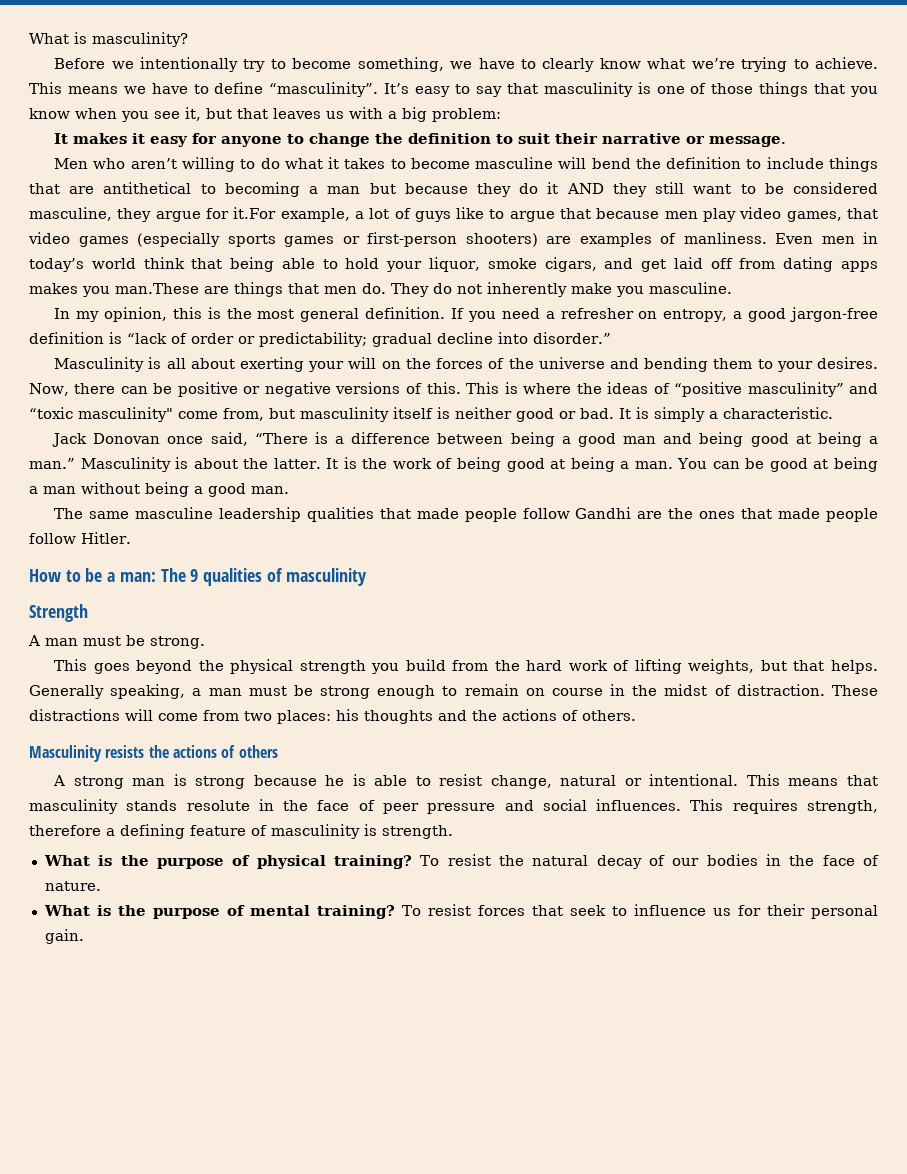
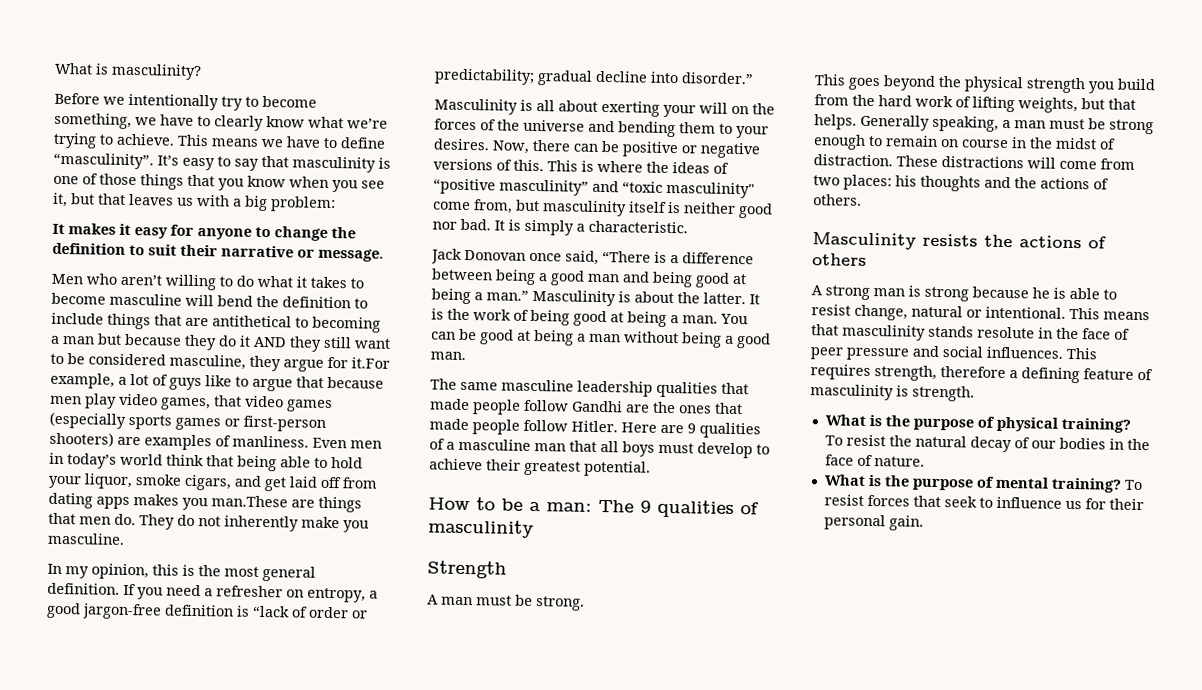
- This is where the ideas of “positive masculinity” and “toxic masculinity" come from, but masculinity itself is neither good or bad.
+ This is where the ideas of “positive masculinity” and “toxic masculinity" come from, but masculinity itself is neither good nor bad.
+ Here are 9 qualities of a masculine man that all boys must develop to achieve their greatest potential.

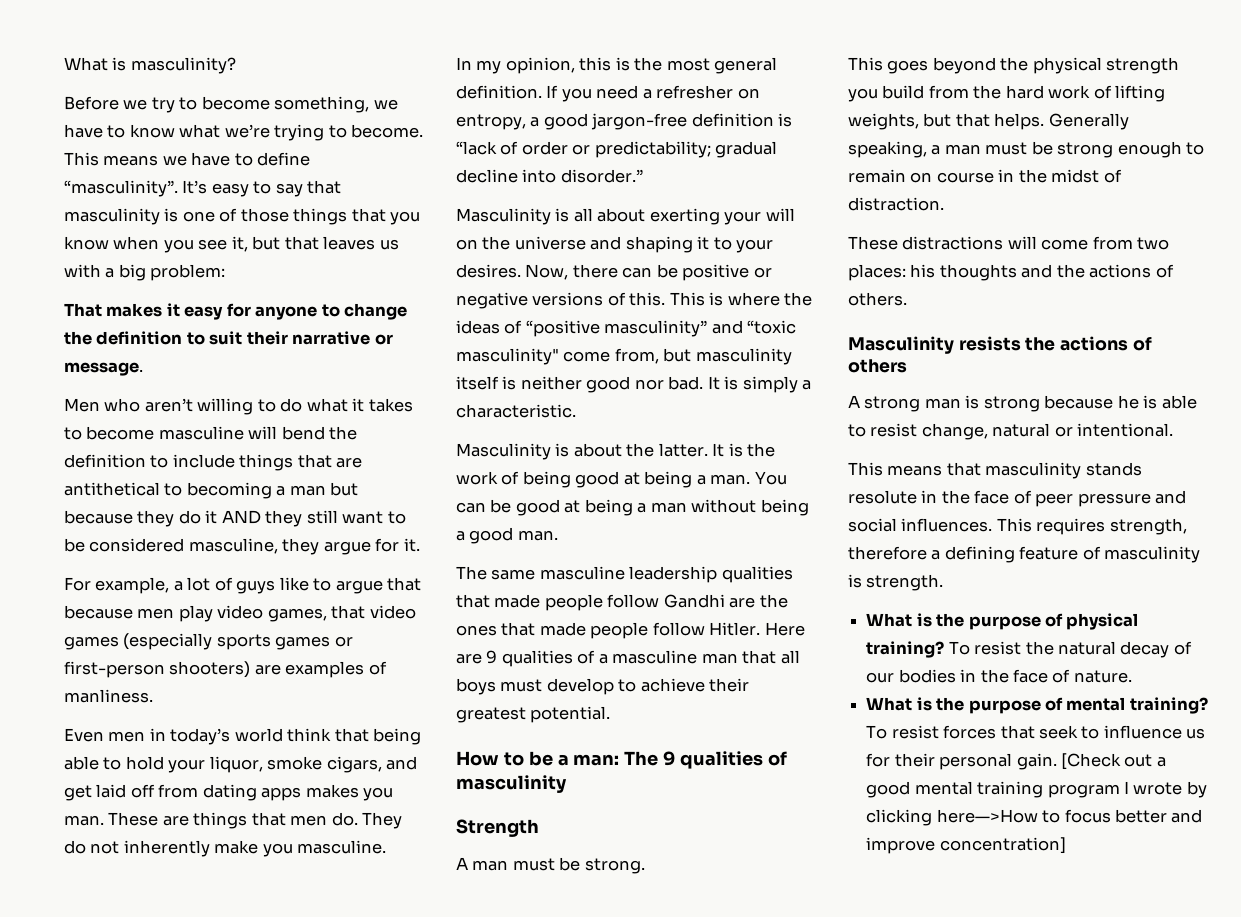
- Before we intentionally try to become something, we have to clearly know what we’re trying to achieve.
+ Before we try to become something, we have to know what we’re trying to become.
- It makes it easy for anyone to change the definition to suit their narrative or message.
+ That makes it easy for anyone to change the definition to suit their narrative or message.
- Men who aren’t willing to do what it takes to become masculine will bend the definition to include things that are antithetical to becoming a man but because they do it AND they still want to be considered masculine, they argue for it.For example, a lot of guys like to argue that because men play video games, that video games (especially sports games or first-person shooters) are examples of manliness. Even men in today’s world think that being able to hold your liquor, smoke cigars, and get laid off from dating apps makes you man.These are things that men do.
+ Men who aren’t willing to do what it takes to become masculine will bend the definition to include things that are antithetical to becoming a man but because they do it AND they still want to be considered masculine, they argue for it.
+ For example, a lot of guys like to argue that because men play video games, that video games (especially sports games or first-person shooters) are examples of manliness.
+ Even men in today’s world think that being able to hold your liquor, smoke cigars, and get laid off from dating apps makes you man. These are things that men do.
- Masculinity is all about exerting your will on the forces of the universe and bending them to your desires.
+ Masculinity is all about exerting your will on the universe and shaping it to your desires.
- Jack Donovan once said, “There is a difference between being a good man and being good at being a man.”
- Generally speaking, a man must be strong enough to remain on course in the midst of distraction. These distractions will come from two places: his thoughts and the actions of others.
+ Generally speaking, a man must be strong enough to remain on course in the midst of distraction.
+ These distractions will come from two places: his thoughts and the actions of others.
- A strong man is strong because he is able to resist change, natural or intentional. This means that masculinity stands resolute in the face of peer pressure and social influences.
+ A strong man is strong because he is able to resist change, natural or intentional.
+ This means that masculinity stands resolute in the face of peer pressure and social influences.
+ [Check out a good mental training program I wrote by clicking here—>How to focus better and improve concentration]

